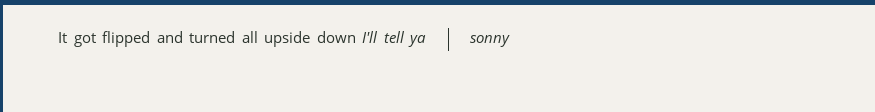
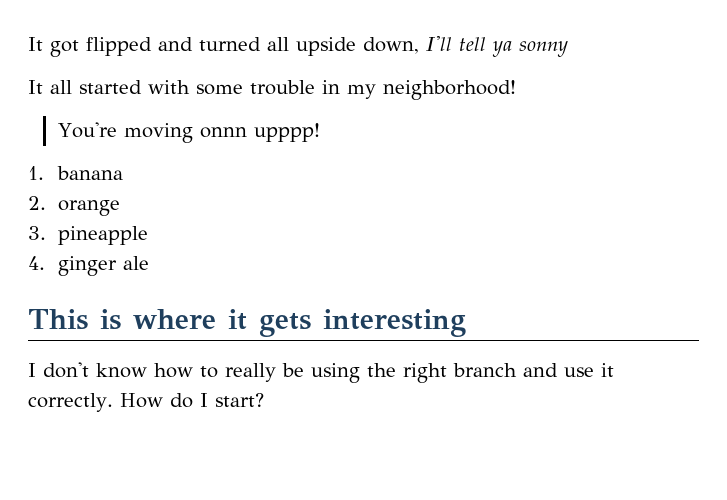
- It got flipped and turned all upside down I'll tell ya sonny
+ It got flipped and turned all upside down, I'll tell ya sonny
+ It all started with some trouble in my neighborhood!
+ You're moving onnn upppp!
+ 1. banana
+ 2. orange
+ 3. pineapple
+ 4. ginger ale
+ This is where it gets interesting
+ I don't know how to really be using the right branch and use it correctly. How do I start?

